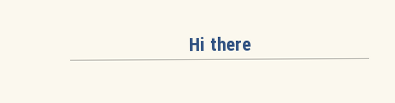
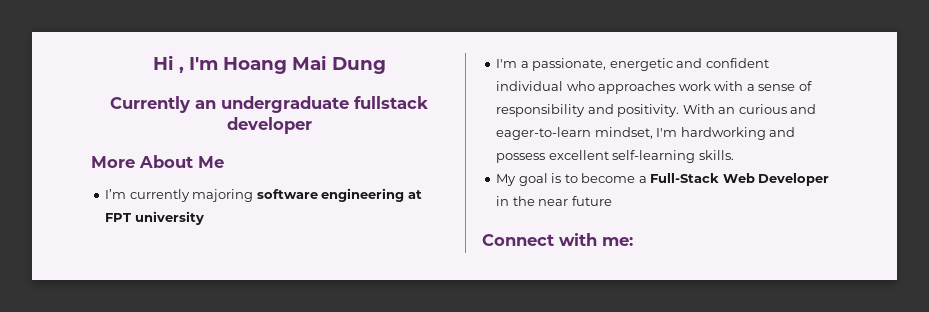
- Hi there
+ Hi , I'm Hoang Mai Dung
+ Currently an undergraduate fullstack developer
+ More About Me
+ I’m currently majoring software engineering at FPT university
+ I'm a passionate, energetic and confident individual who approaches work with a sense of responsibility and positivity. With an curious and eager-to-learn mindset, I'm hardworking and possess excellent self-learning skills.
+ My goal is to become a Full-Stack Web Developer in the near future
+ Connect with me:

